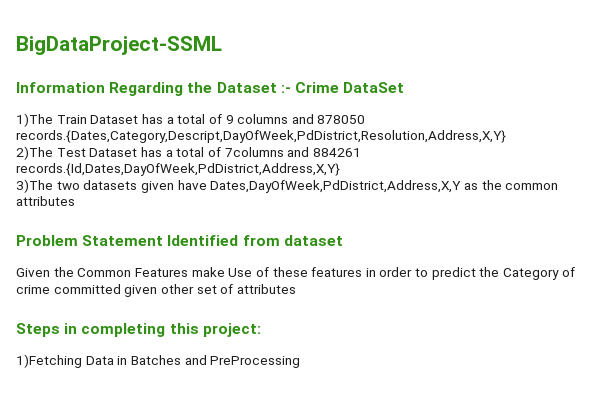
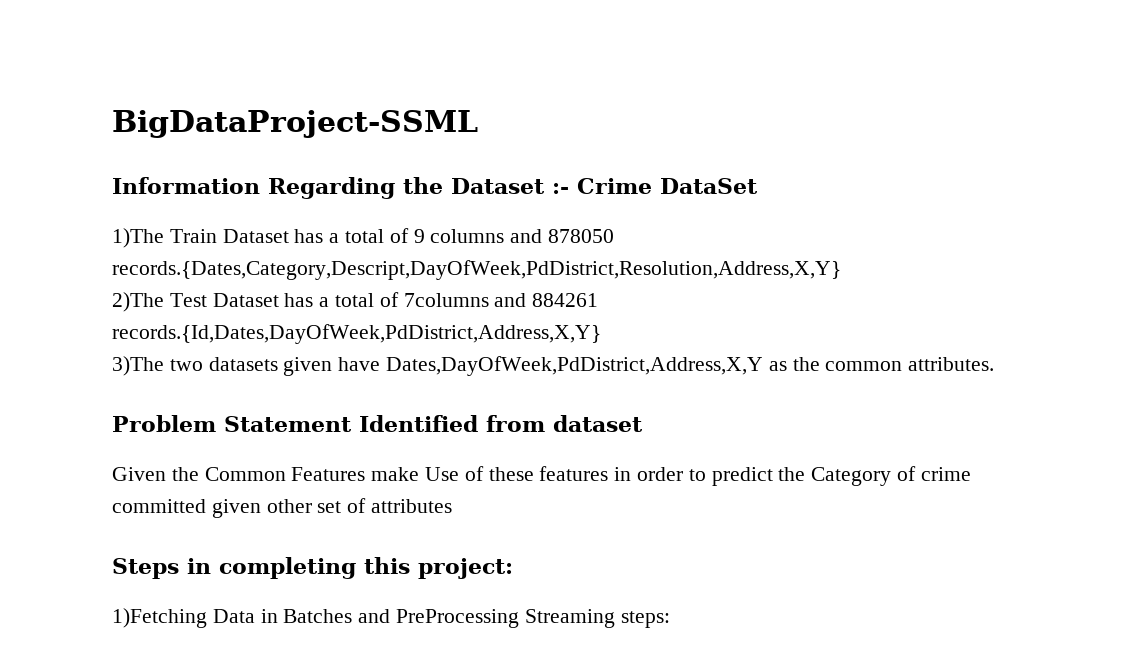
- 3)The two datasets given have Dates,DayOfWeek,PdDistrict,Address,X,Y as the common attributes
+ 3)The two datasets given have Dates,DayOfWeek,PdDistrict,Address,X,Y as the common attributes.
- 1)Fetching Data in Batches and PreProcessing
+ 1)Fetching Data in Batches and PreProcessing Streaming steps:

